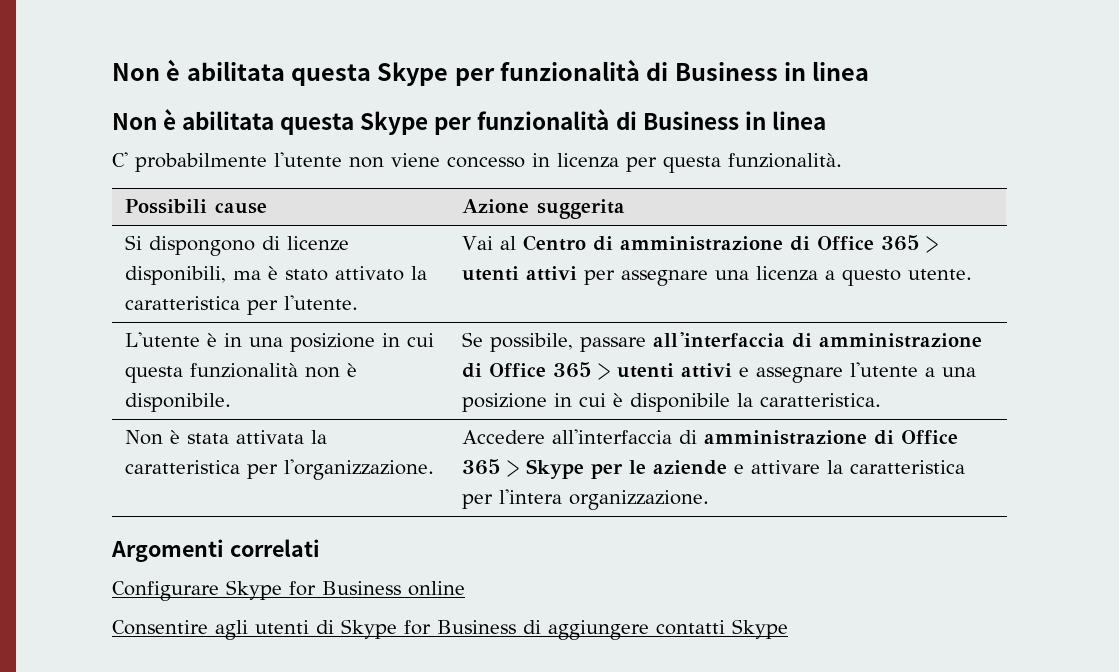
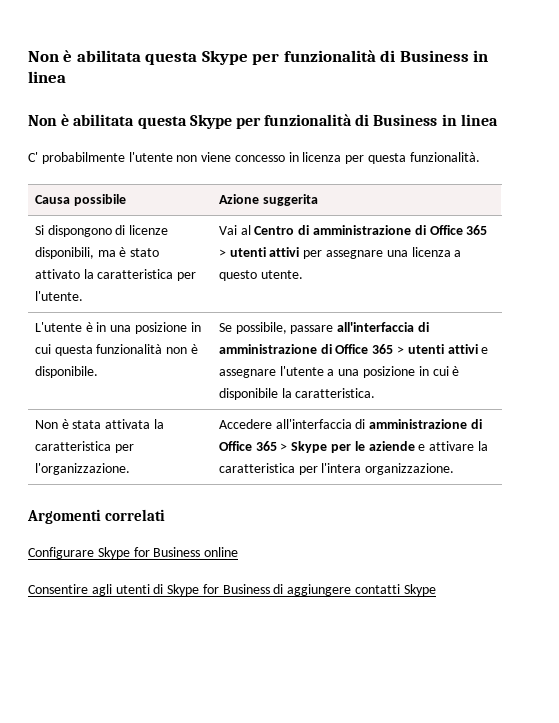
- Possibili cause | Azione suggerita
+ Causa possibile | Azione suggerita

